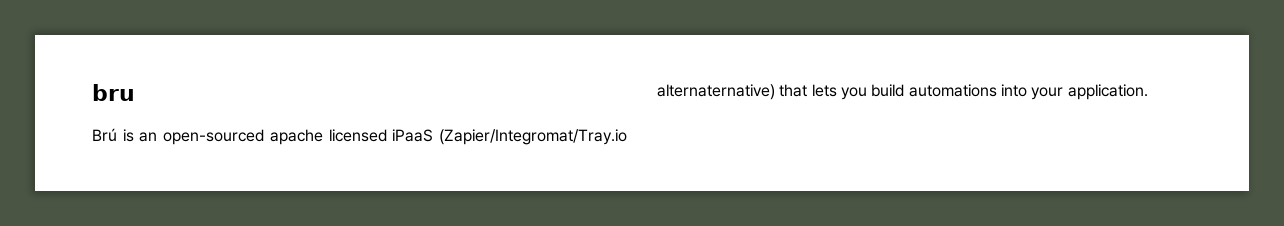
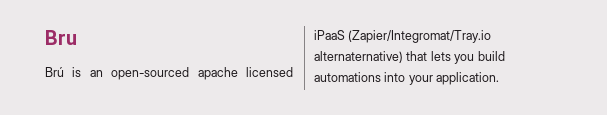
- bru
+ Bru

